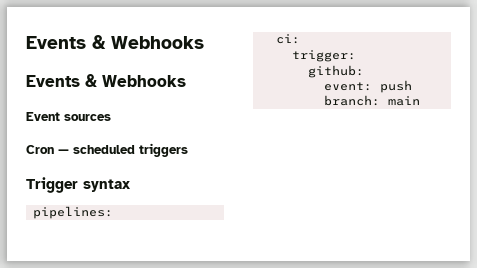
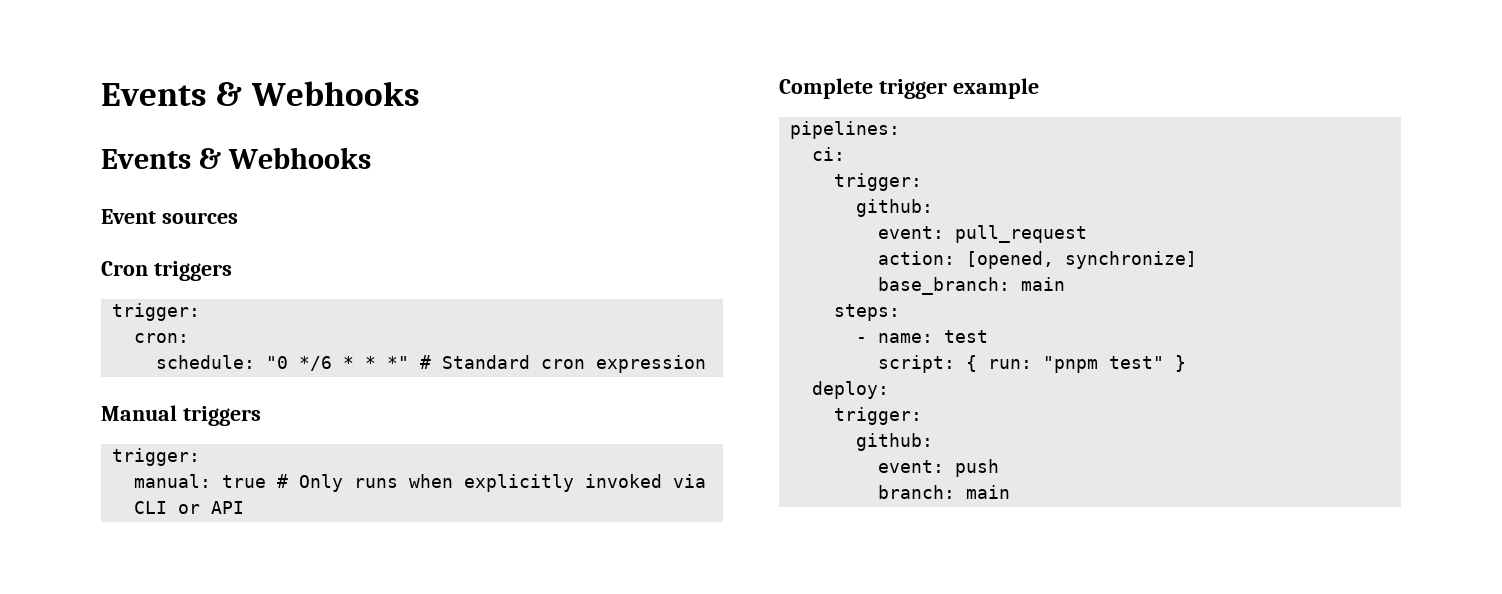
- Cron — scheduled triggers
- Trigger syntax
+ Cron triggers
+ trigger:
+ cron:
+ schedule: "0 */6 * * *" # Standard cron expression
+ Manual triggers
+ trigger:
+ manual: true # Only runs when explicitly invoked via CLI or API
+ Complete trigger example
  pipelines:
  ci:
+ trigger:
+ github:
+ event: pull_request
+ action: [opened, synchronize]
+ base_branch: main
+ steps:
+ - name: test
+ script: { run: "pnpm test" }
+ deploy:

